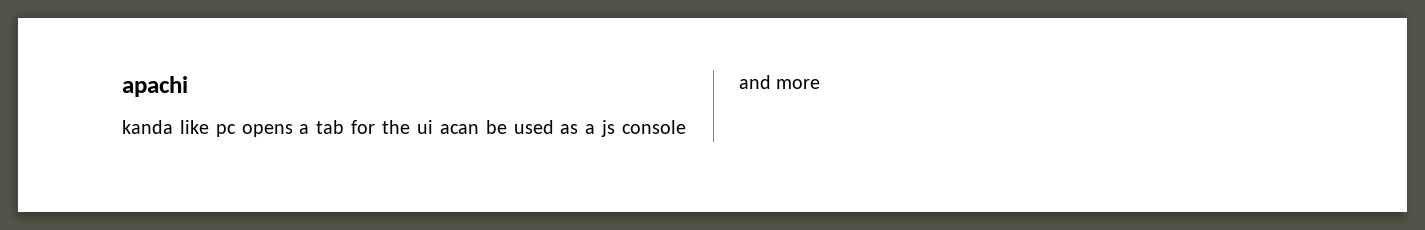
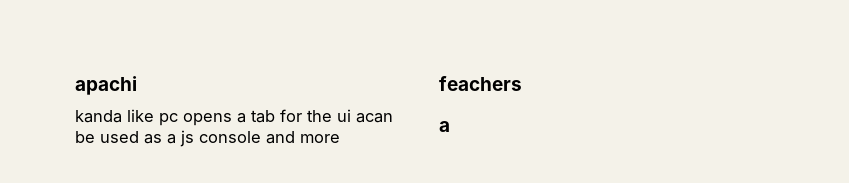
+ feachers
+ a

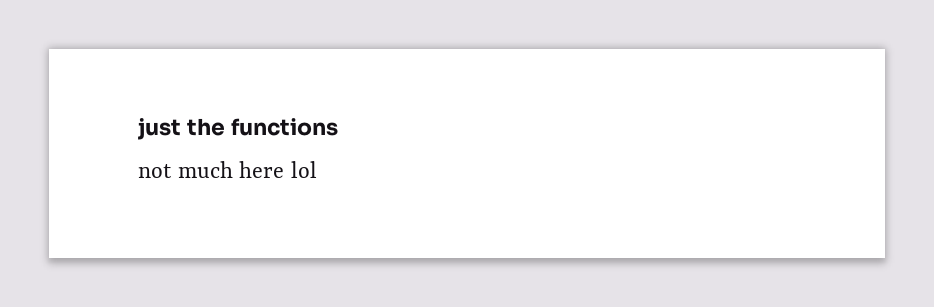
- apachi
- kanda like pc opens a tab for the ui acan be used as a js console and more
- feachers
- a
+ just the functions
+ not much here lol

